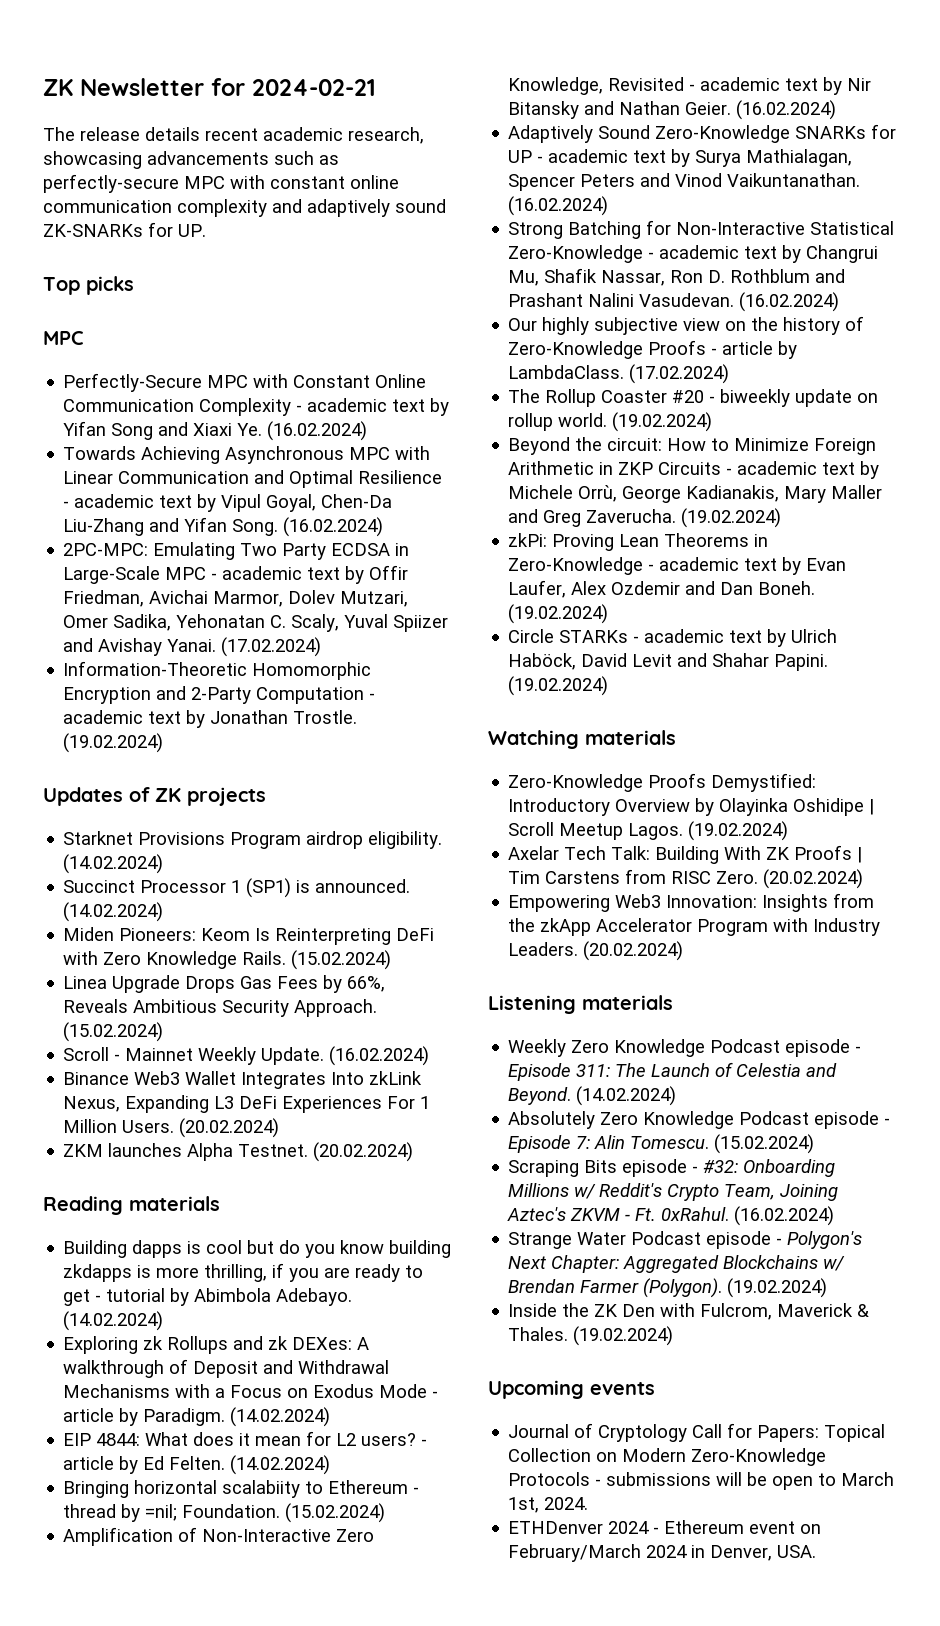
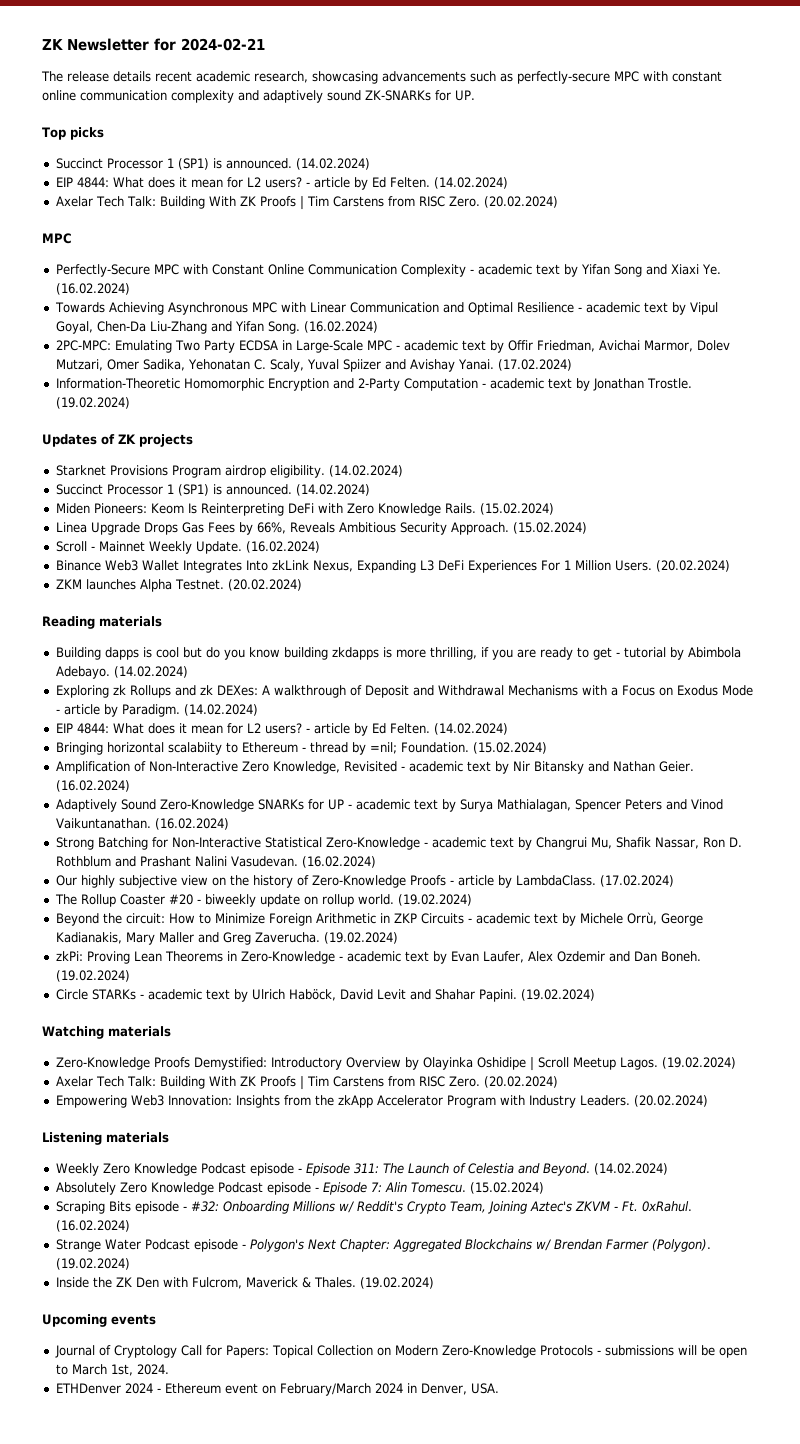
  Top picks
+ Succinct Processor 1 (SP1) is announced. (14.02.2024)
+ EIP 4844: What does it mean for L2 users? - article by Ed Felten. (14.02.2024)
+ Axelar Tech Talk: Building With ZK Proofs | Tim Carstens from RISC Zero. (20.02.2024)

